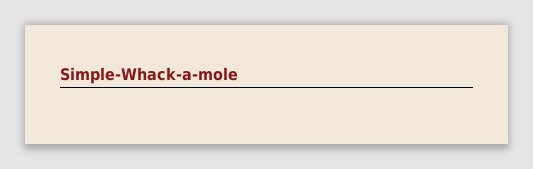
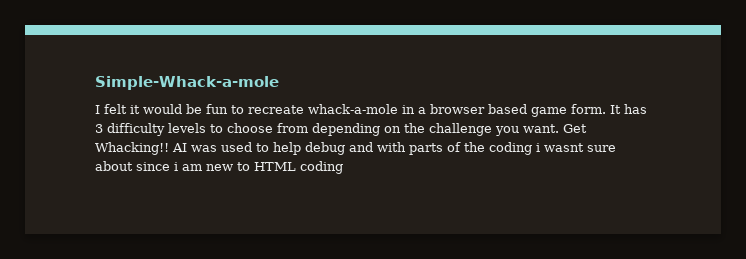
+ I felt it would be fun to recreate whack-a-mole in a browser based game form. It has 3 difficulty levels to choose from depending on the challenge you want. Get Whacking!! AI was used to help debug and with parts of the coding i wasnt sure about since i am new to HTML coding

